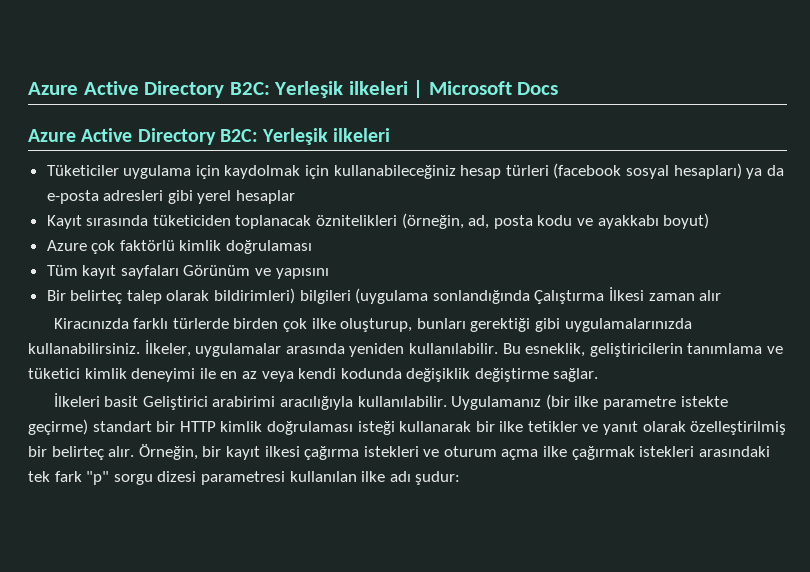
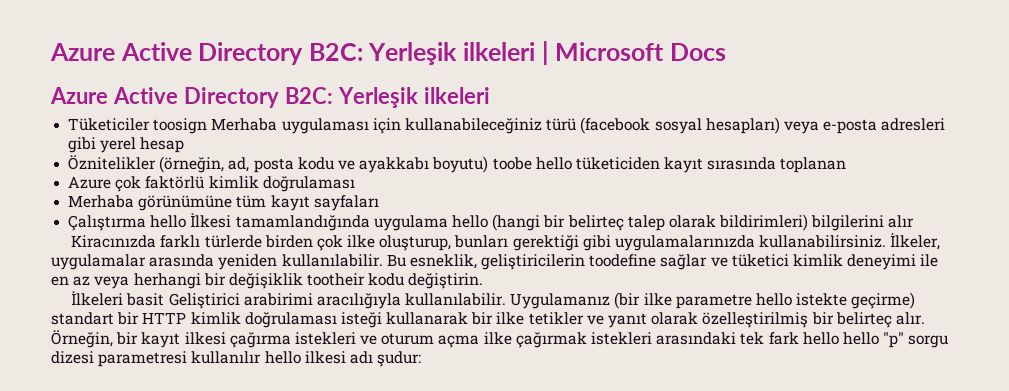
- Tüketiciler uygulama için kaydolmak için kullanabileceğiniz hesap türleri (facebook sosyal hesapları) ya da e-posta adresleri gibi yerel hesaplar
- Kayıt sırasında tüketiciden toplanacak öznitelikleri (örneğin, ad, posta kodu ve ayakkabı boyut)
+ Tüketiciler toosign Merhaba uygulaması için kullanabileceğiniz türü (facebook sosyal hesapları) veya e-posta adresleri gibi yerel hesap
+ Öznitelikler (örneğin, ad, posta kodu ve ayakkabı boyutu) toobe hello tüketiciden kayıt sırasında toplanan
- Tüm kayıt sayfaları Görünüm ve yapısını
- Bir belirteç talep olarak bildirimleri) bilgileri (uygulama sonlandığında Çalıştırma İlkesi zaman alır
+ Merhaba görünümüne tüm kayıt sayfaları
+ Çalıştırma hello İlkesi tamamlandığında uygulama hello (hangi bir belirteç talep olarak bildirimleri) bilgilerini alır
- Bu esneklik, geliştiricilerin tanımlama ve tüketici kimlik deneyimi ile en az veya kendi kodunda değişiklik değiştirme sağlar.
+ Bu esneklik, geliştiricilerin toodefine sağlar ve tüketici kimlik deneyimi ile en az veya herhangi bir değişiklik tootheir kodu değiştirin.
- Uygulamanız (bir ilke parametre istekte geçirme) standart bir HTTP kimlik doğrulaması isteği kullanarak bir ilke tetikler ve yanıt olarak özelleştirilmiş bir belirteç alır.
+ Uygulamanız (bir ilke parametre hello istekte geçirme) standart bir HTTP kimlik doğrulaması isteği kullanarak bir ilke tetikler ve yanıt olarak özelleştirilmiş bir belirteç alır.
- Örneğin, bir kayıt ilkesi çağırma istekleri ve oturum açma ilke çağırmak istekleri arasındaki tek fark "p" sorgu dizesi parametresi kullanılan ilke adı şudur:
+ Örneğin, bir kayıt ilkesi çağırma istekleri ve oturum açma ilke çağırmak istekleri arasındaki tek fark hello hello "p" sorgu dizesi parametresi kullanılır hello ilkesi adı şudur:

